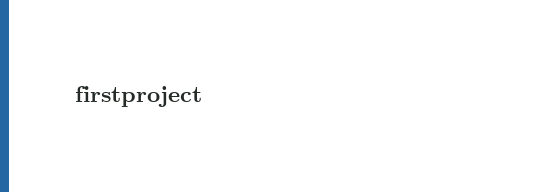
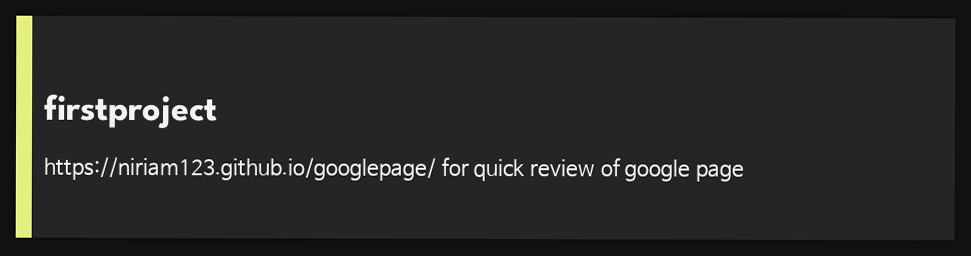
+ https://niriam123.github.io/googlepage/ for quick review of google page

